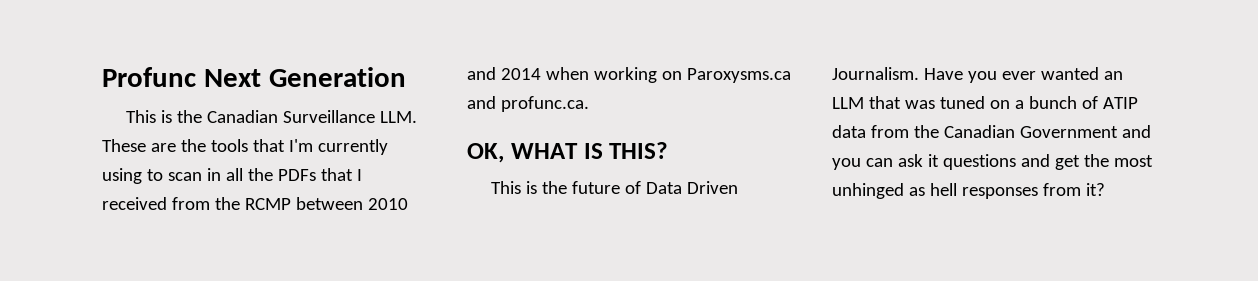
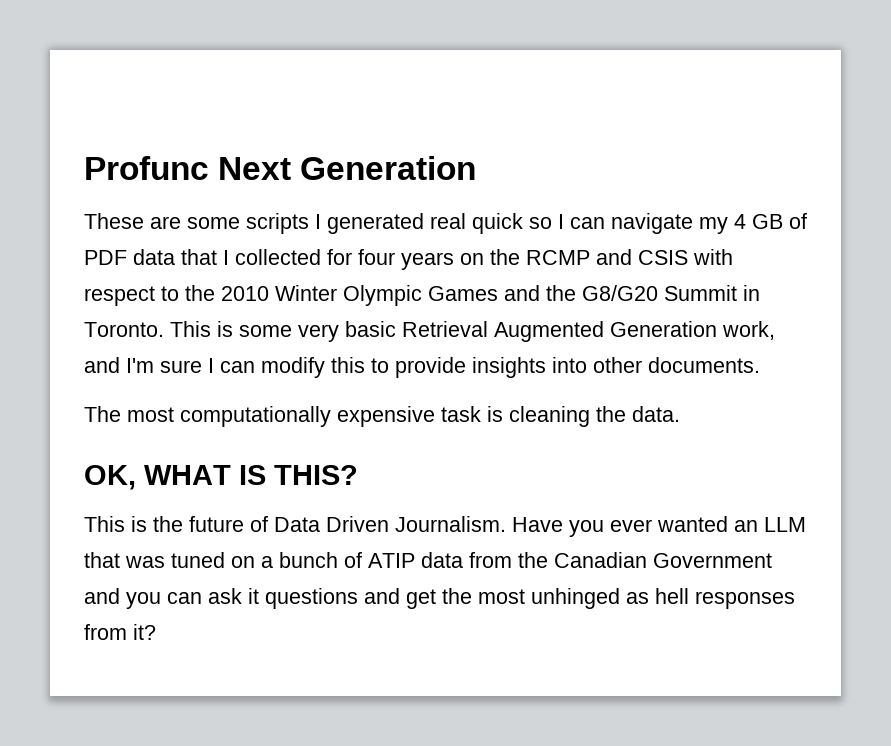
- This is the Canadian Surveillance LLM. These are the tools that I'm currently using to scan in all the PDFs that I received from the RCMP between 2010 and 2014 when working on Paroxysms.ca and profunc.ca.
+ These are some scripts I generated real quick so I can navigate my 4 GB of PDF data that I collected for four years on the RCMP and CSIS with respect to the 2010 Winter Olympic Games and the G8/G20 Summit in Toronto. This is some very basic Retrieval Augmented Generation work, and I'm sure I can modify this to provide insights into other documents.
+ The most computationally expensive task is cleaning the data.

